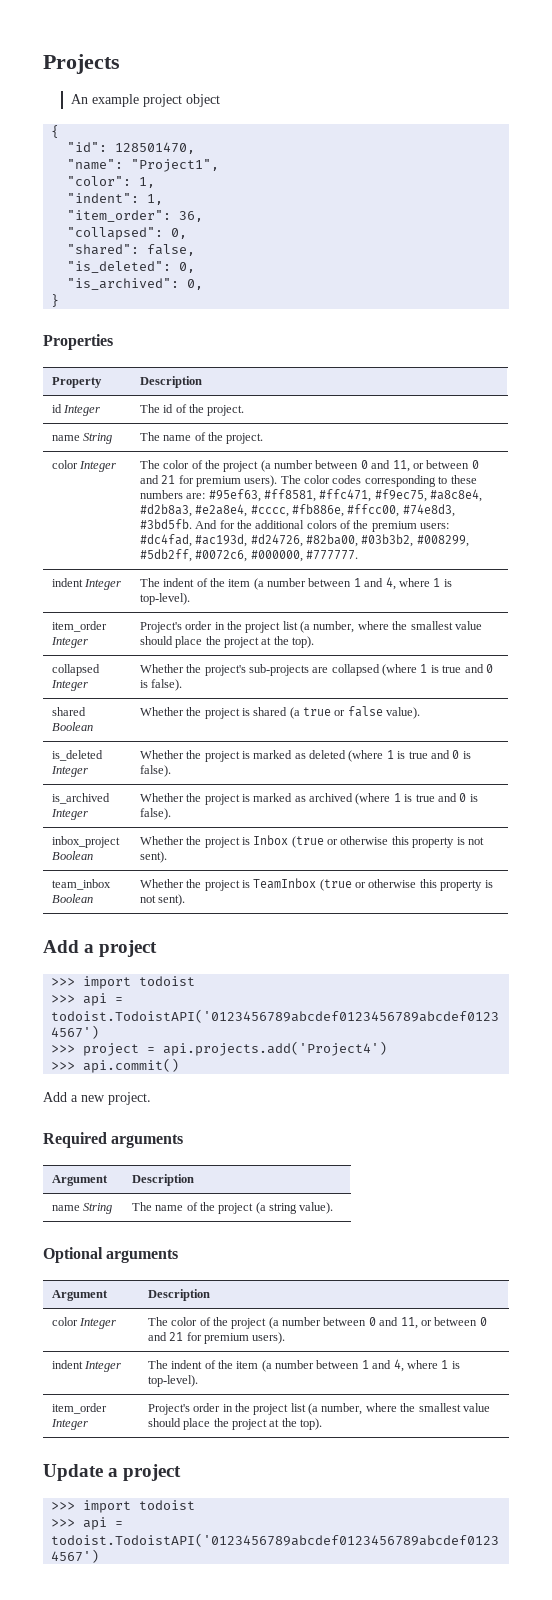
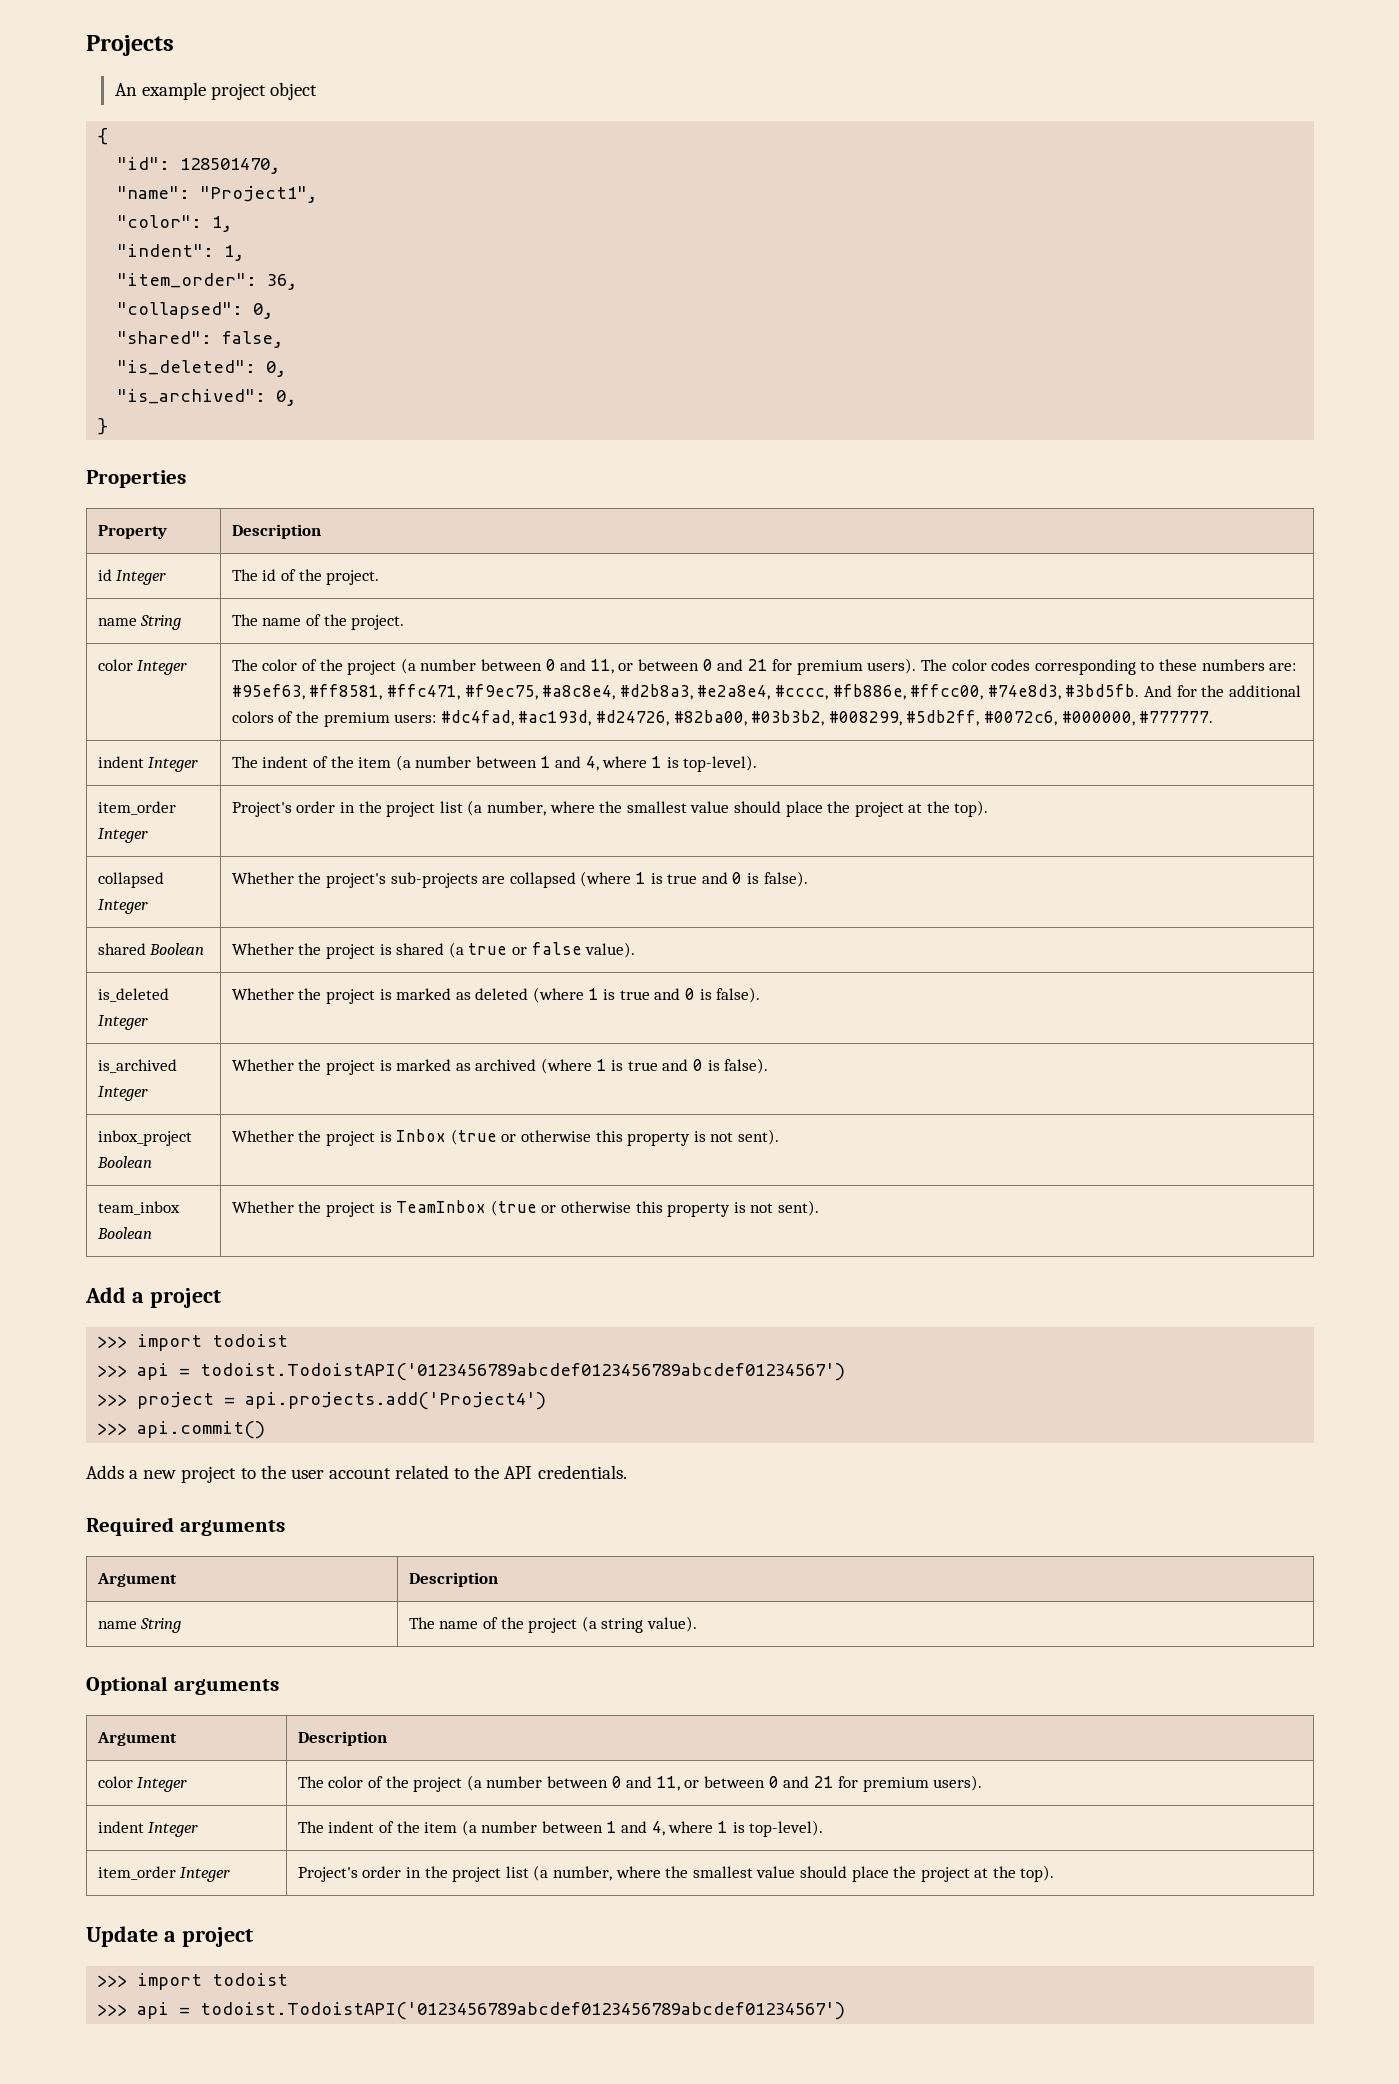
- Add a new project.
+ Adds a new project to the user account related to the API credentials.

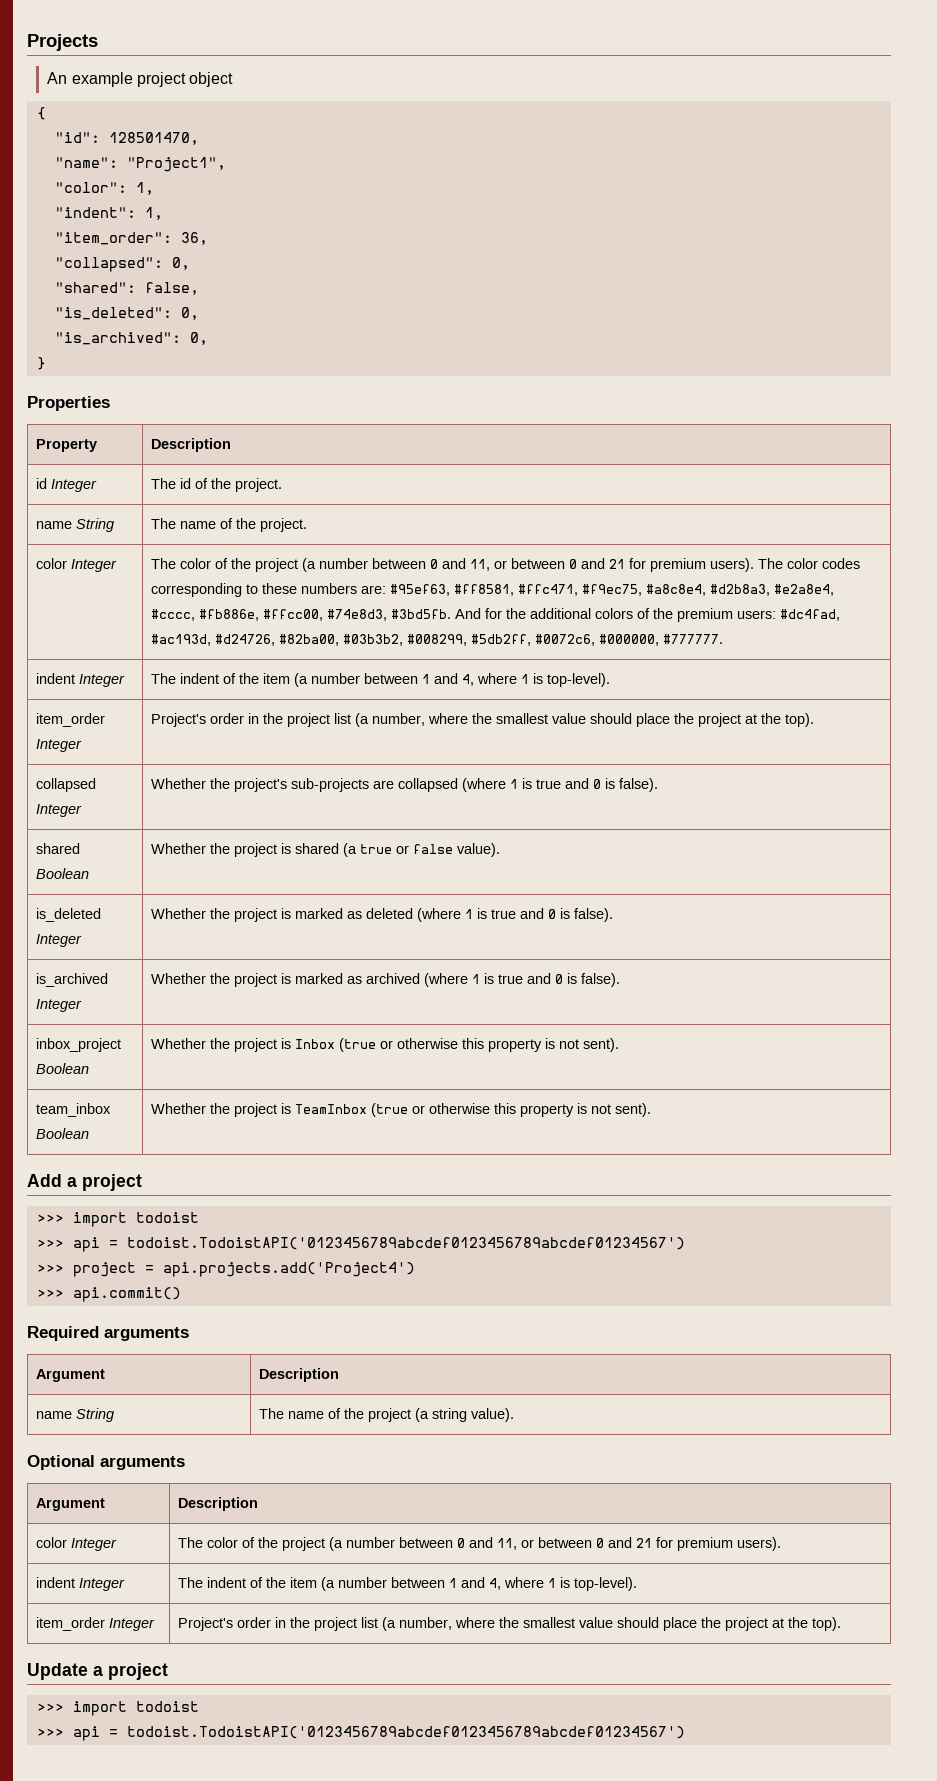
- Adds a new project to the user account related to the API credentials.

